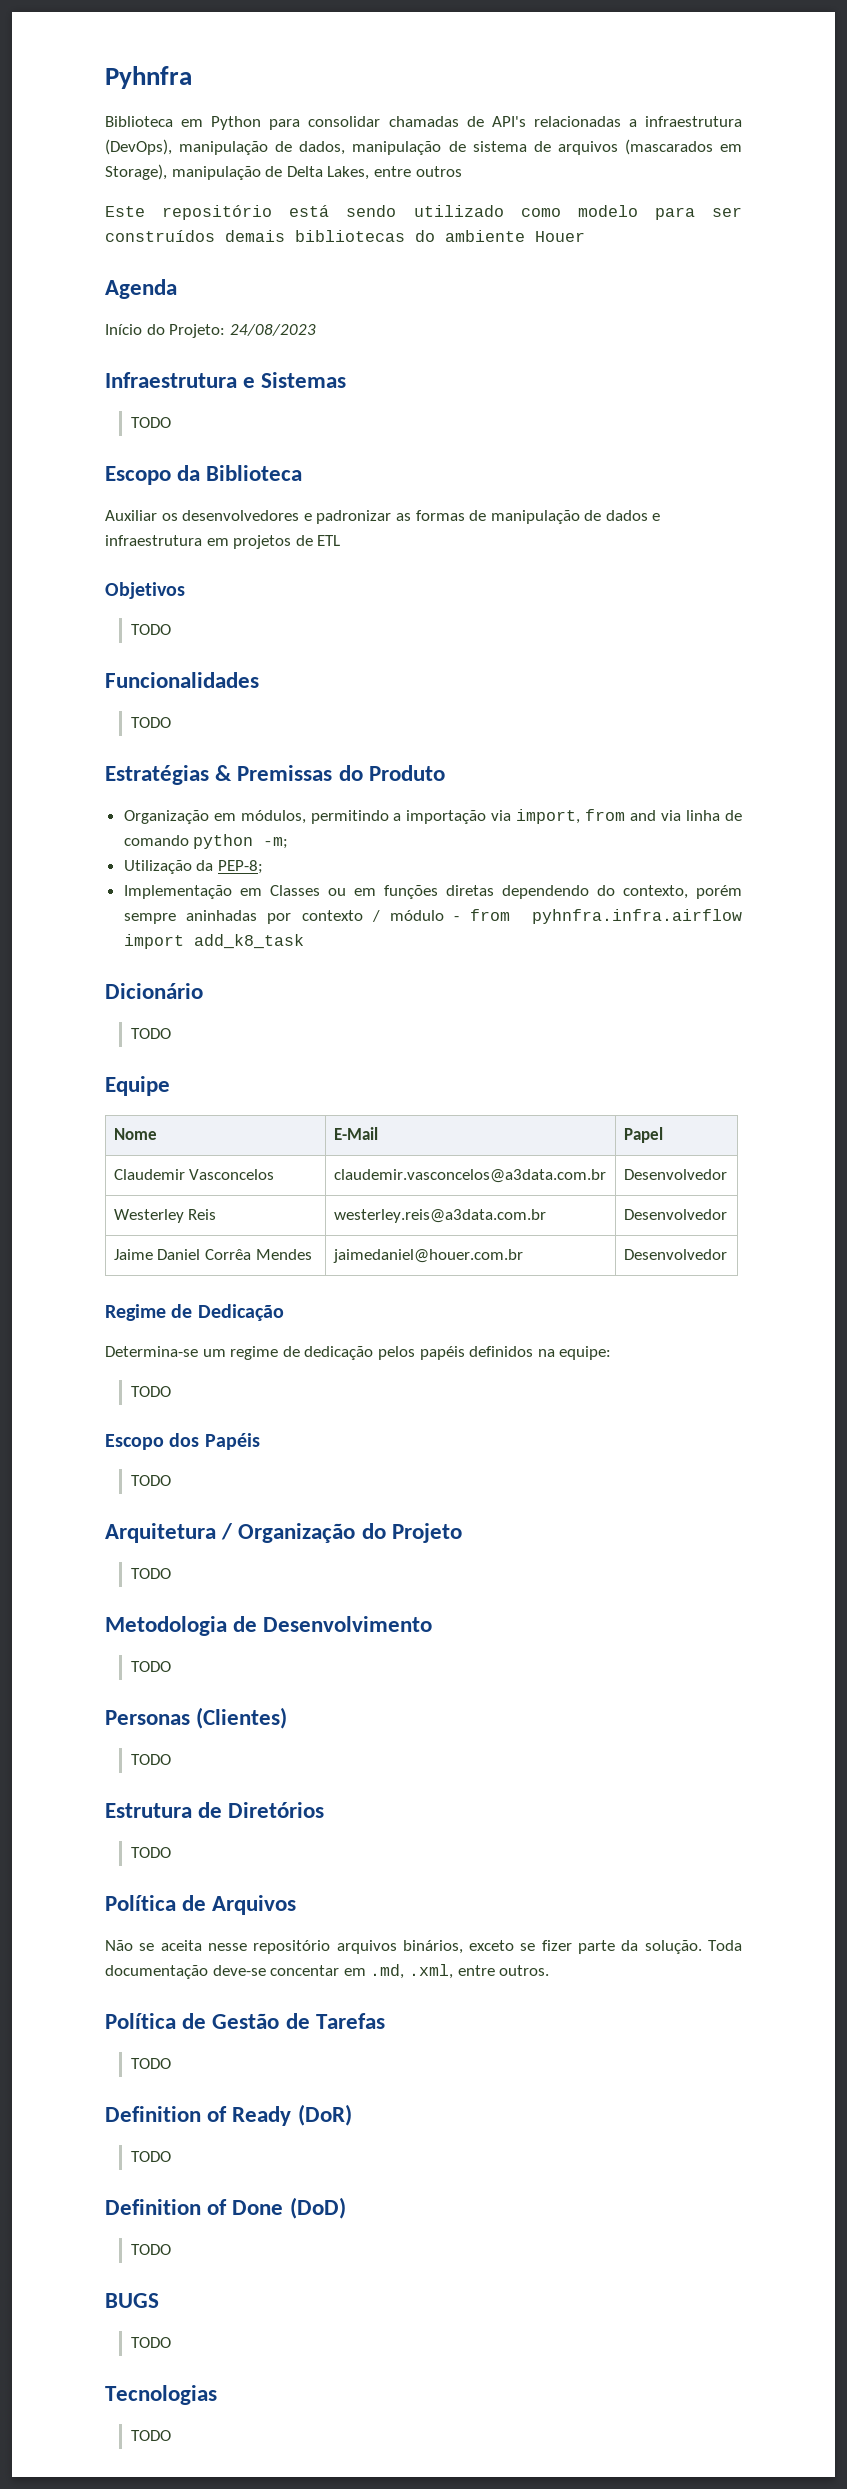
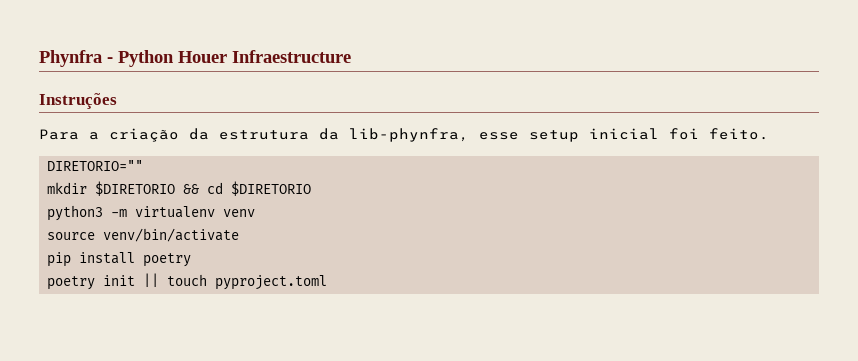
- Pyhnfra
- Biblioteca em Python para consolidar chamadas de API's relacionadas a infraestrutura (DevOps), manipulação de dados, manipulação de sistema de arquivos (mascarados em Storage), manipulação de Delta Lakes, entre outros
- Este repositório está sendo utilizado como modelo para ser construídos demais bibliotecas do ambiente Houer
- Agenda
- Início do Projeto: 24/08/2023
- Infraestrutura e Sistemas
- TODO
- Escopo da Biblioteca
- Auxiliar os desenvolvedores e padronizar as formas de manipulação de dados e infraestrutura em projetos de ETL
- Objetivos
- TODO
- Funcionalidades
- TODO
- Estratégias & Premissas do Produto
- Organização em módulos, permitindo a importação via import, from and via linha de comando python -m;
- Utilização da PEP-8;
- Implementação em Classes ou em funções diretas dependendo do contexto, porém sempre aninhadas por contexto / módulo - from pyhnfra.infra.airflow import add_k8_task
- Dicionário
- TODO
- Equipe
- Nome | E-Mail | Papel
- Claudemir Vasconcelos | claudemir.vasconcelos@a3data.com.br | Desenvolvedor
- Westerley Reis | westerley.reis@a3data.com.br | Desenvolvedor
- Jaime Daniel Corrêa Mendes | jaimedaniel@houer.com.br | Desenvolvedor
- Regime de Dedicação
- Determina-se um regime de dedicação pelos papéis definidos na equipe:
- TODO
- Escopo dos Papéis
- TODO
- Arquitetura / Organização do Projeto
- TODO
- Metodologia de Desenvolvimento
- TODO
- Personas (Clientes)
- TODO
- Estrutura de Diretórios
- TODO
- Política de Arquivos
- Não se aceita nesse repositório arquivos binários, exceto se fizer parte da solução. Toda documentação deve-se concentar em .md, .xml, entre outros.
- Política de Gestão de Tarefas
- TODO
- Definition of Ready (DoR)
- TODO
- Definition of Done (DoD)
- TODO
- BUGS
- TODO
- Tecnologias
- TODO
+ Phynfra - Python Houer Infraestructure
+ Instruções
+ Para a criação da estrutura da lib-phynfra, esse setup inicial foi feito.
+ DIRETORIO=""
+ mkdir $DIRETORIO && cd $DIRETORIO
+ python3 -m virtualenv venv
+ source venv/bin/activate
+ pip install poetry
+ poetry init || touch pyproject.toml

